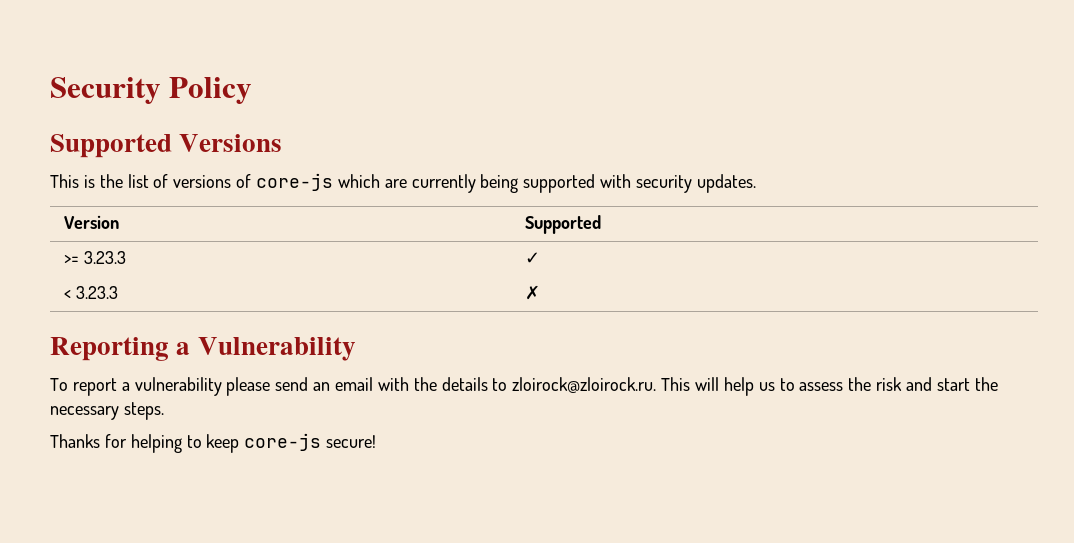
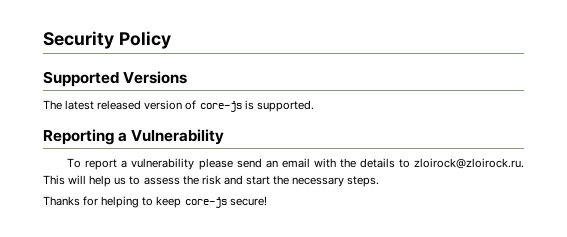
- This is the list of versions of core-js which are currently being supported with security updates.
- Version | Supported
- >= 3.23.3 | ✓
- < 3.23.3 | ✗
+ The latest released version of core-js is supported.

